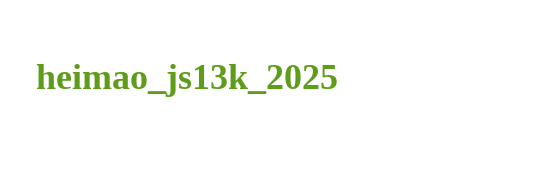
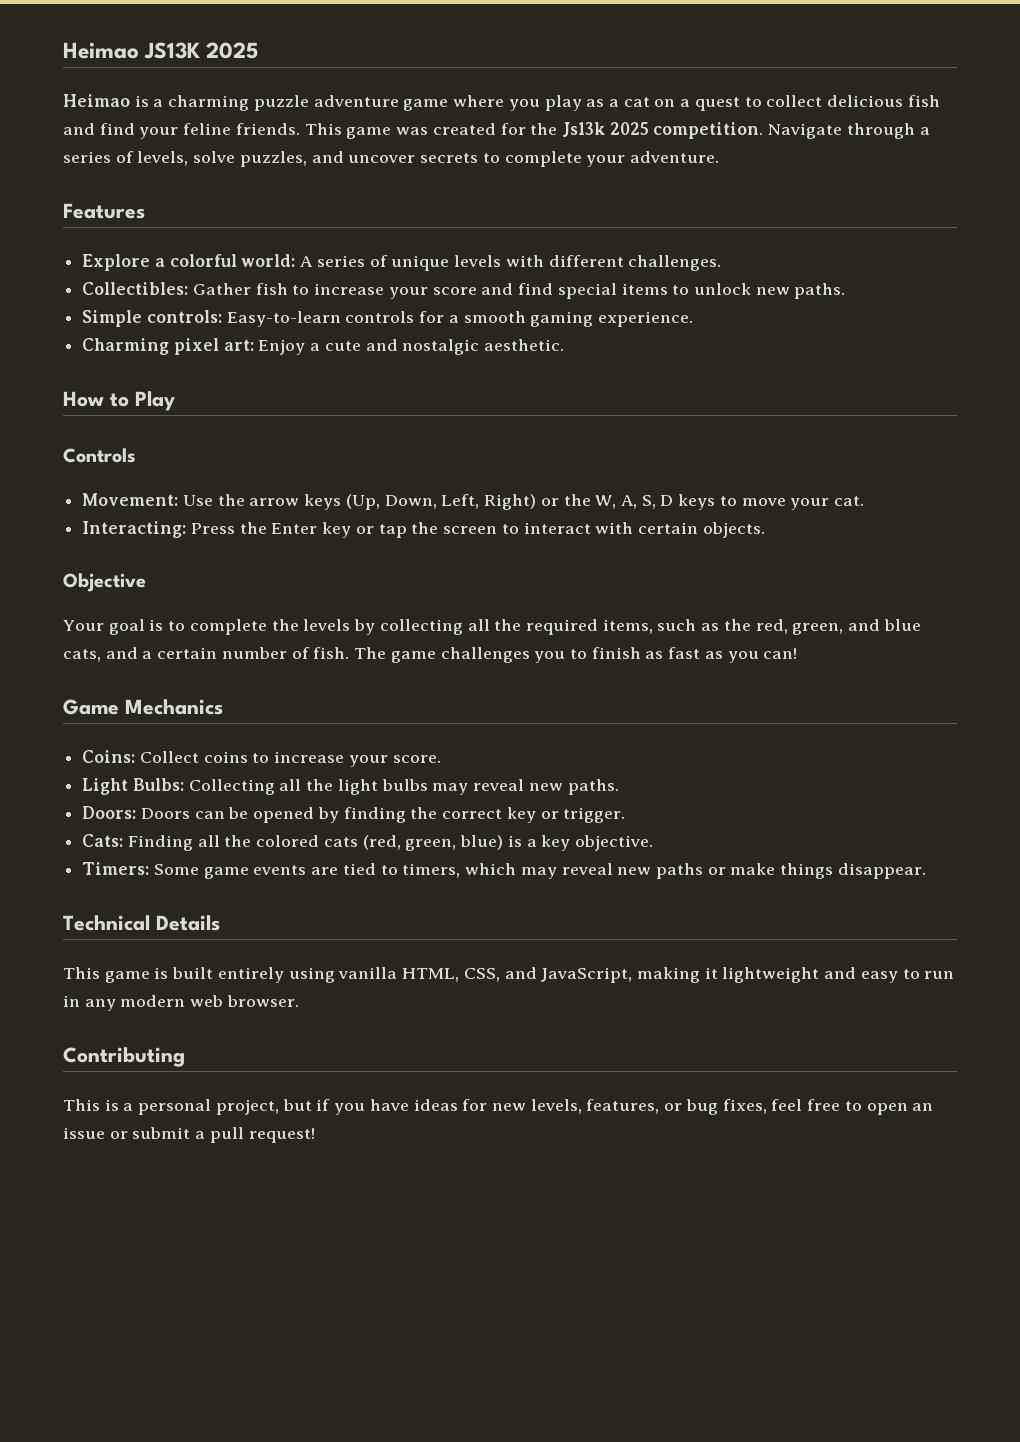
- heimao_js13k_2025
+ Heimao JS13K 2025
+ Heimao is a charming puzzle adventure game where you play as a cat on a quest to collect delicious fish and find your feline friends. This game was created for the Js13k 2025 competition. Navigate through a series of levels, solve puzzles, and uncover secrets to complete your adventure.
+ Features
+ Explore a colorful world: A series of unique levels with different challenges.
+ Collectibles: Gather fish to increase your score and find special items to unlock new paths.
+ Simple controls: Easy-to-learn controls for a smooth gaming experience.
+ Charming pixel art: Enjoy a cute and nostalgic aesthetic.
+ How to Play
+ Controls
+ Movement: Use the arrow keys (Up, Down, Left, Right) or the W, A, S, D keys to move your cat.
+ Interacting: Press the Enter key or tap the screen to interact with certain objects.
+ Objective
+ Your goal is to complete the levels by collecting all the required items, such as the red, green, and blue cats, and a certain number of fish. The game challenges you to finish as fast as you can!
+ Game Mechanics
+ Coins: Collect coins to increase your score.
+ Light Bulbs: Collecting all the light bulbs may reveal new paths.
+ Doors: Doors can be opened by finding the correct key or trigger.
+ Cats: Finding all the colored cats (red, green, blue) is a key objective.
+ Timers: Some game events are tied to timers, which may reveal new paths or make things disappear.
+ Technical Details
+ This game is built entirely using vanilla HTML, CSS, and JavaScript, making it lightweight and easy to run in any modern web browser.
+ Contributing
+ This is a personal project, but if you have ideas for new levels, features, or bug fixes, feel free to open an issue or submit a pull request!

